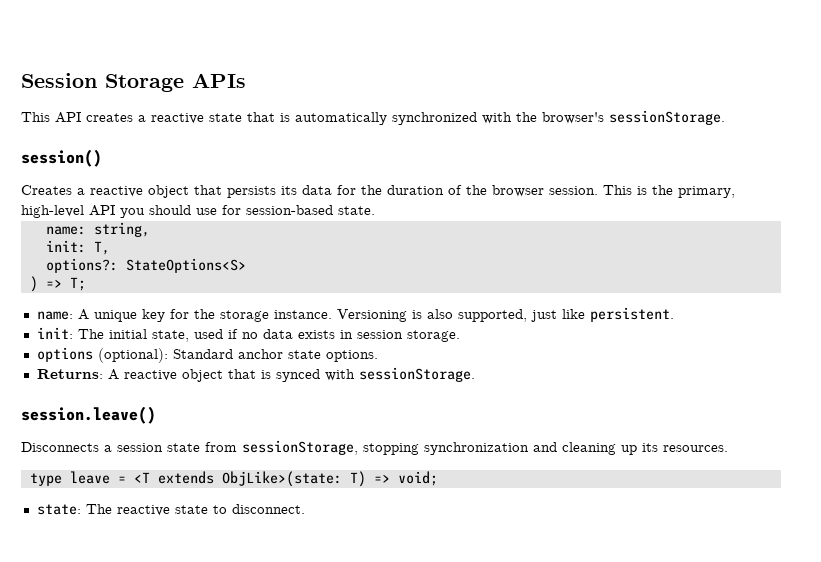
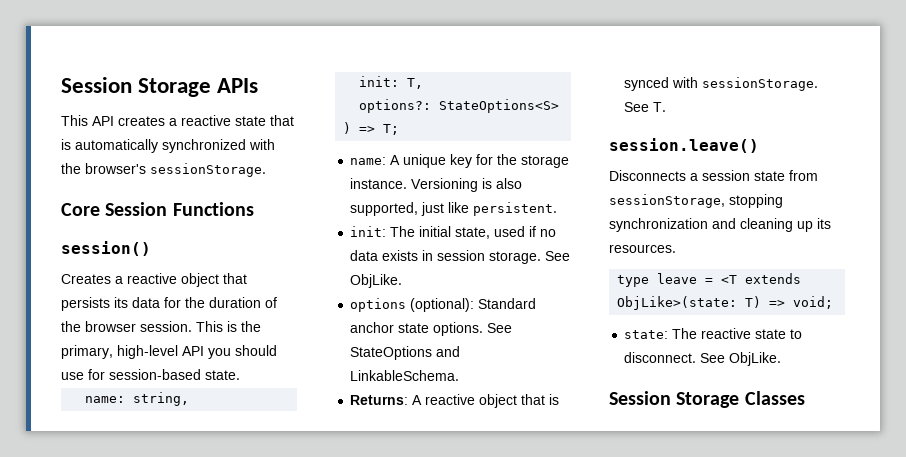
+ Core Session Functions
- init: The initial state, used if no data exists in session storage.
+ init: The initial state, used if no data exists in session storage. See ObjLike.
+ See StateOptions and LinkableSchema.
+ See T.
- state: The reactive state to disconnect.
+ state: The reactive state to disconnect. See ObjLike.
+ Session Storage Classes

